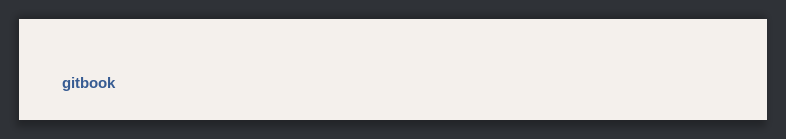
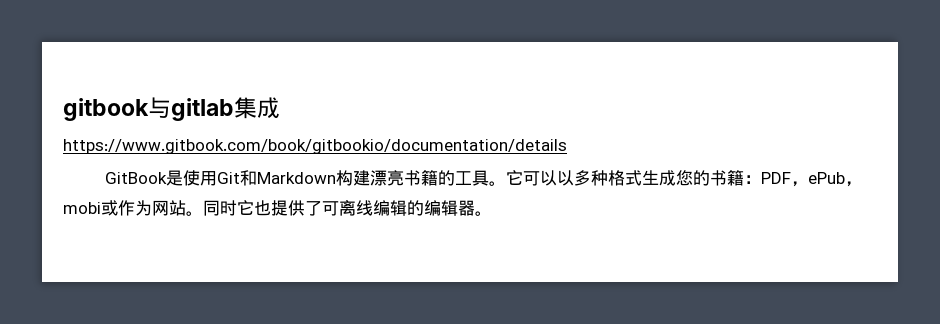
- gitbook
+ gitbook与gitlab集成
+ https://www.gitbook.com/book/gitbookio/documentation/details
+ GitBook是使用Git和Markdown构建漂亮书籍的工具。它可以以多种格式生成您的书籍：PDF，ePub，mobi或作为网站。同时它也提供了可离线编辑的编辑器。

